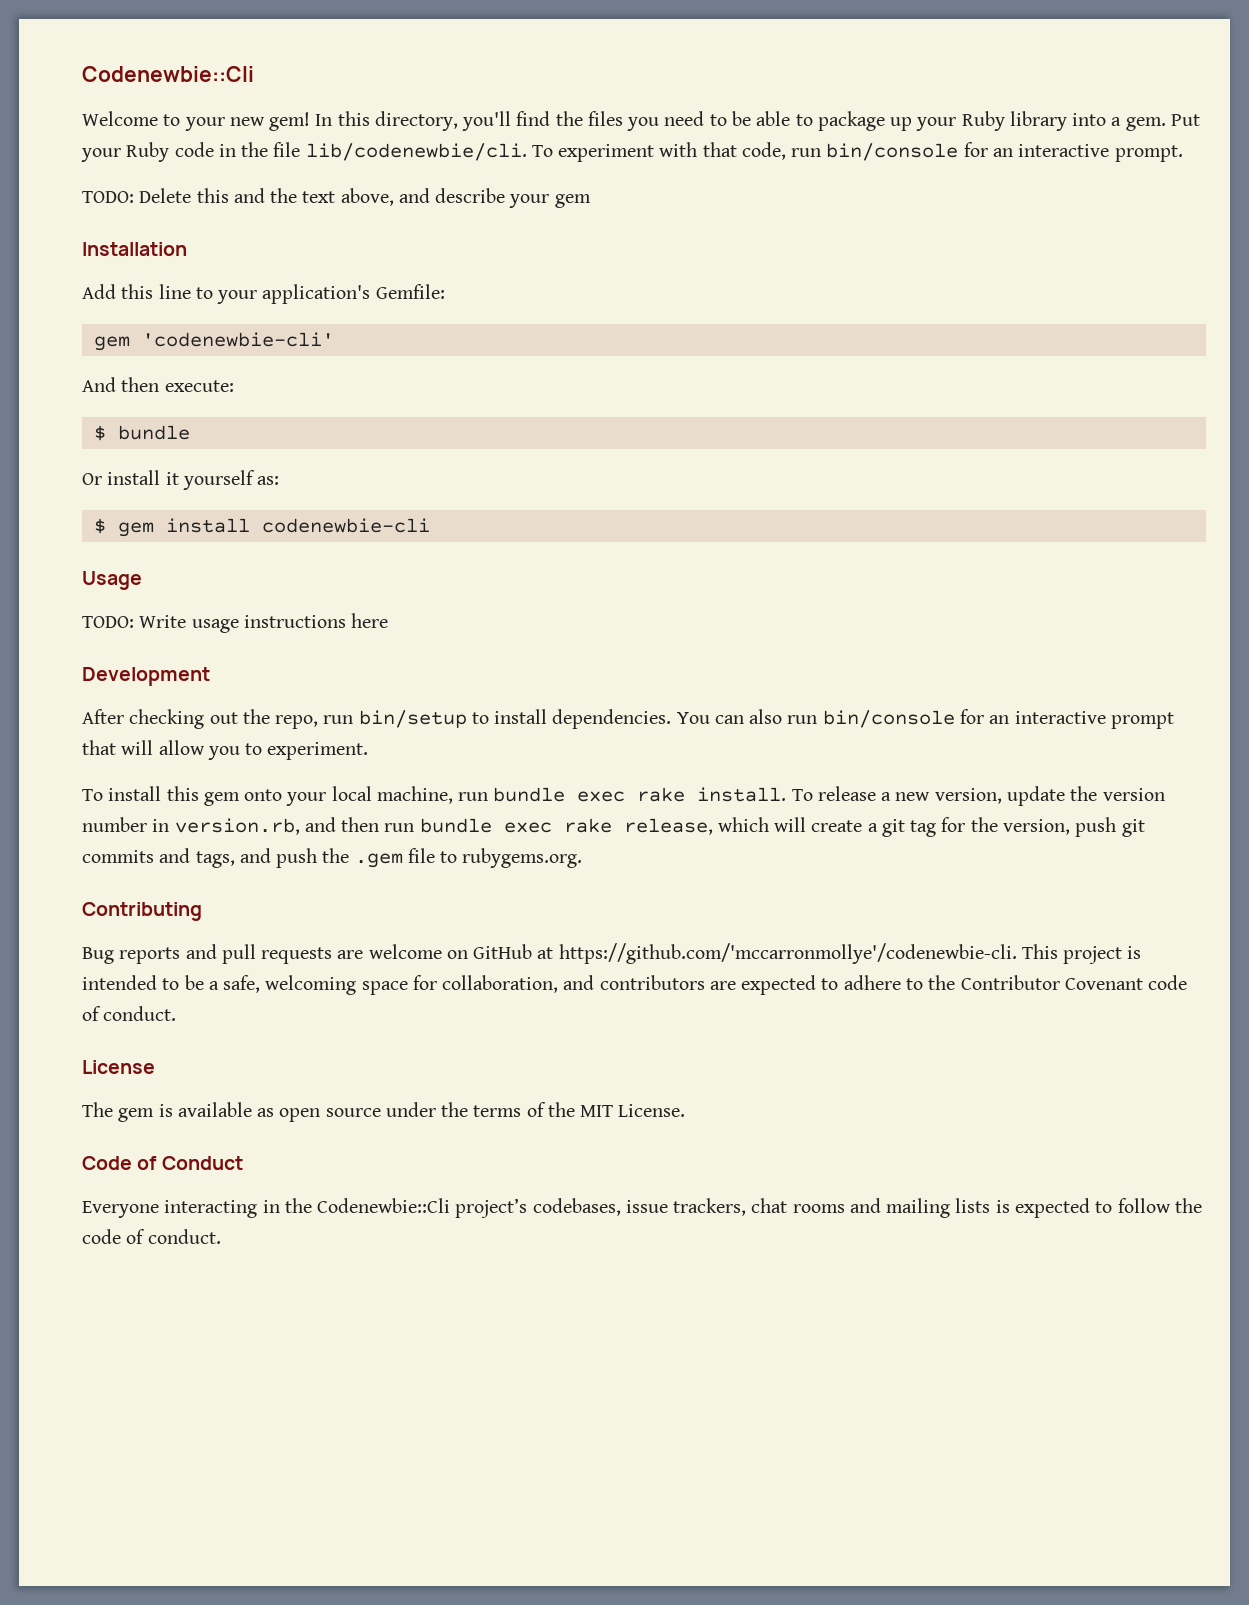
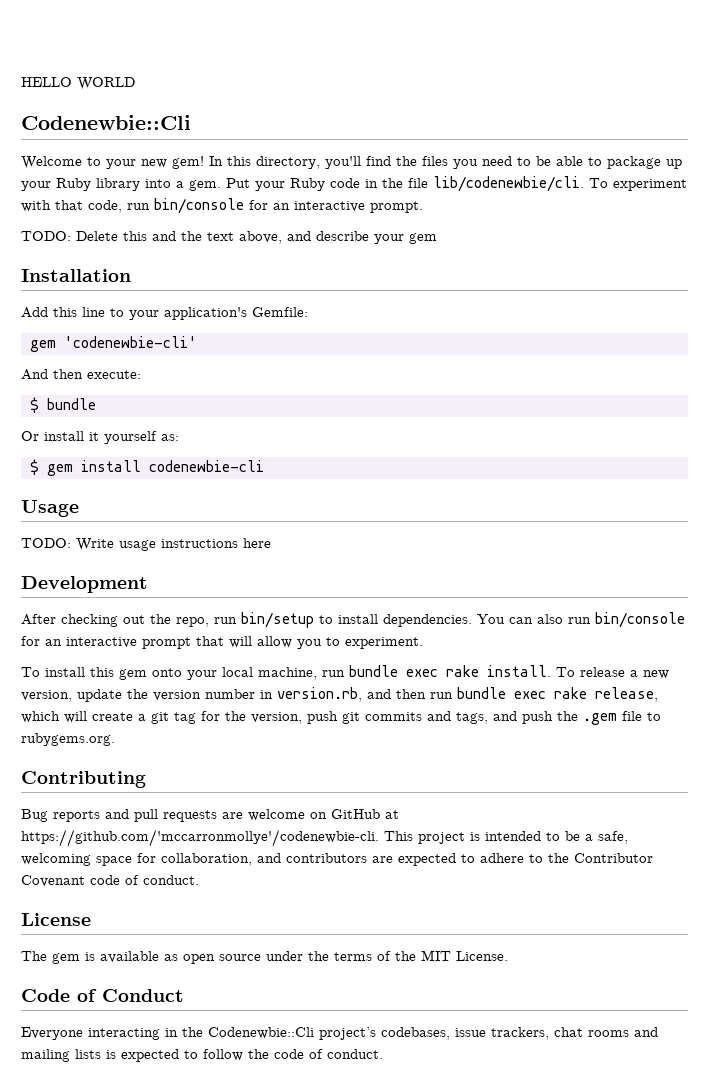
+ HELLO WORLD

